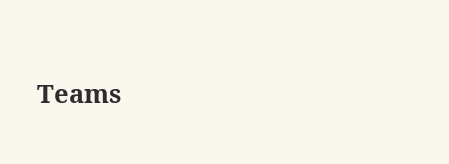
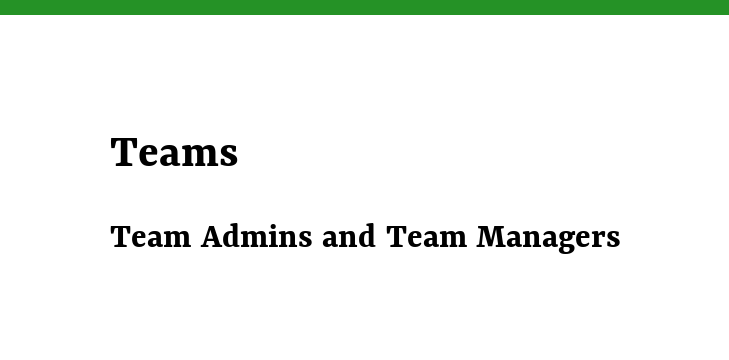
+ Team Admins and Team Managers

